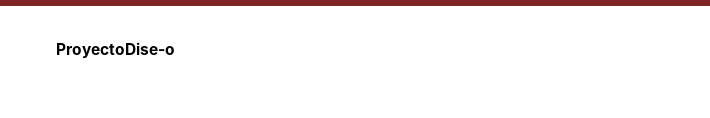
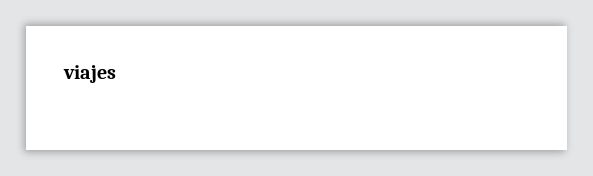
- ProyectoDise-o
+ viajes

